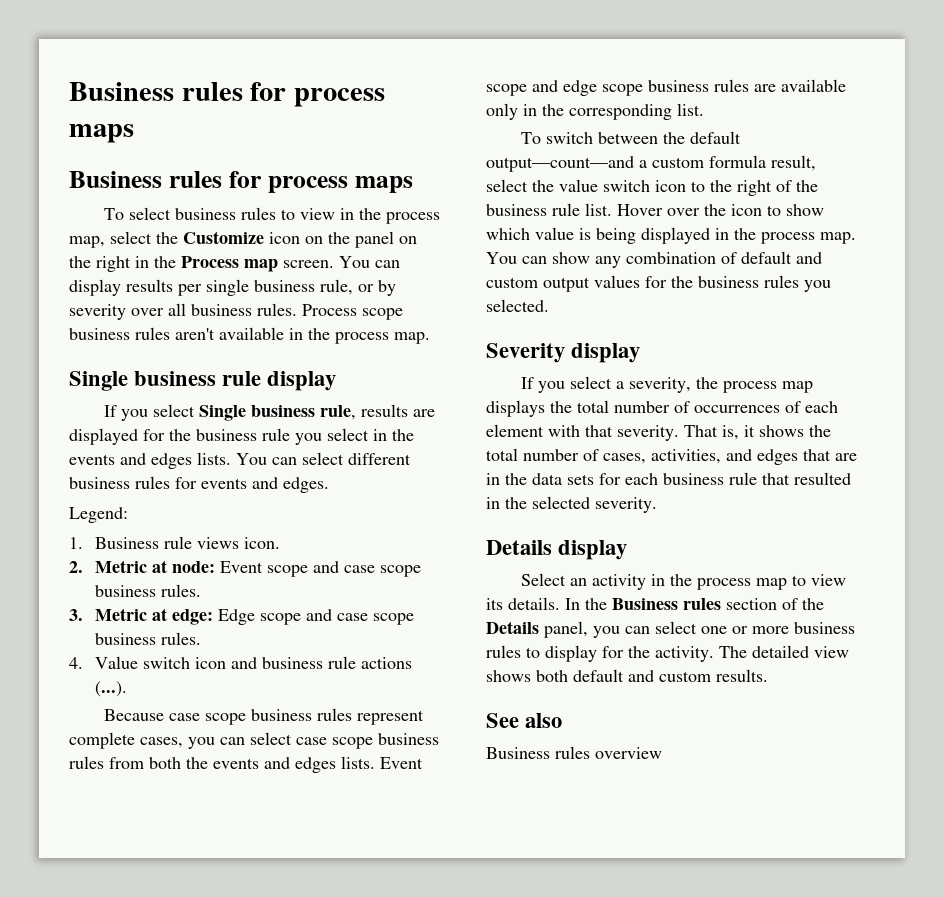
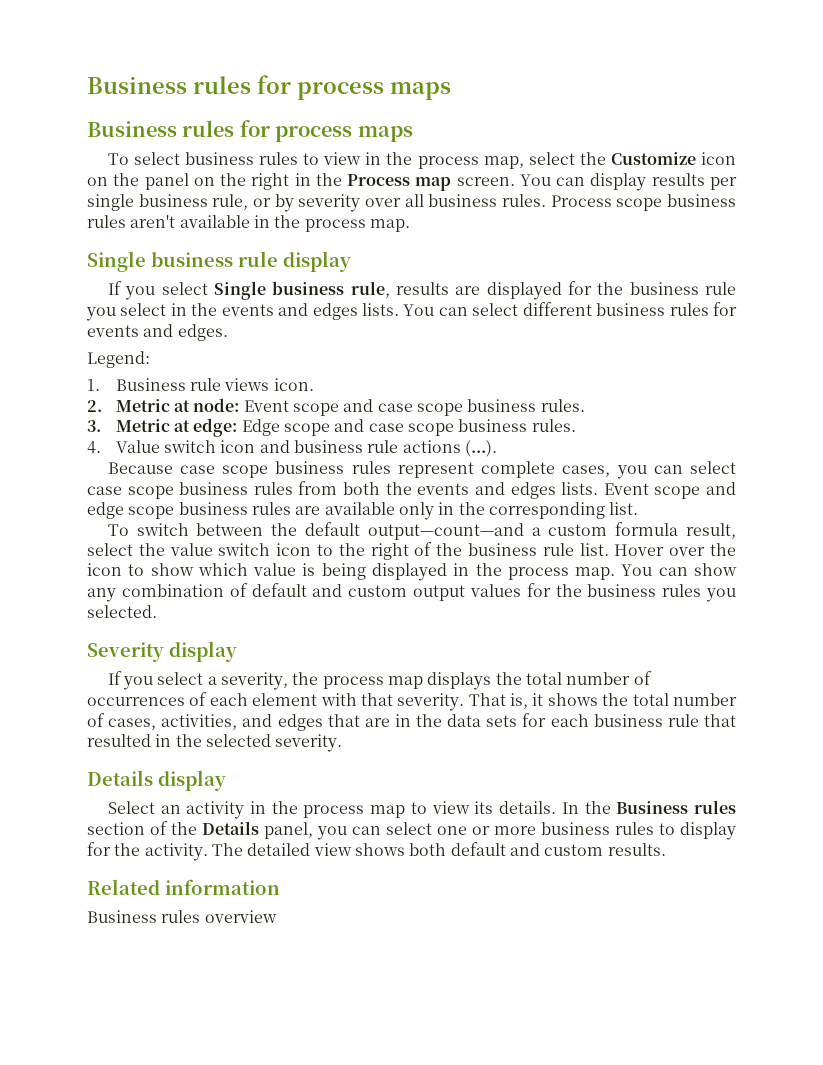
- See also
+ Related information

